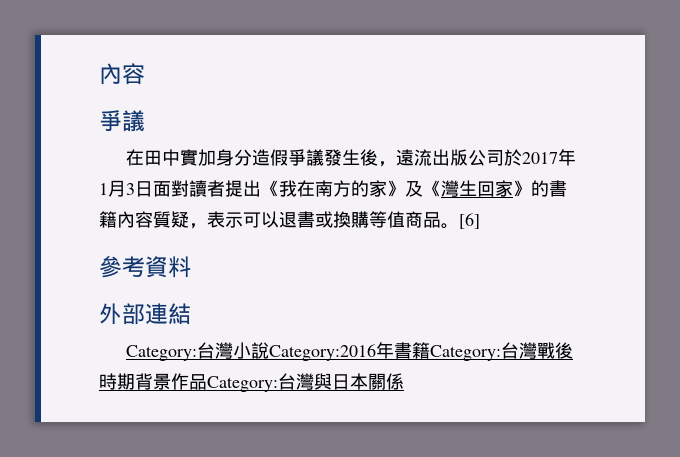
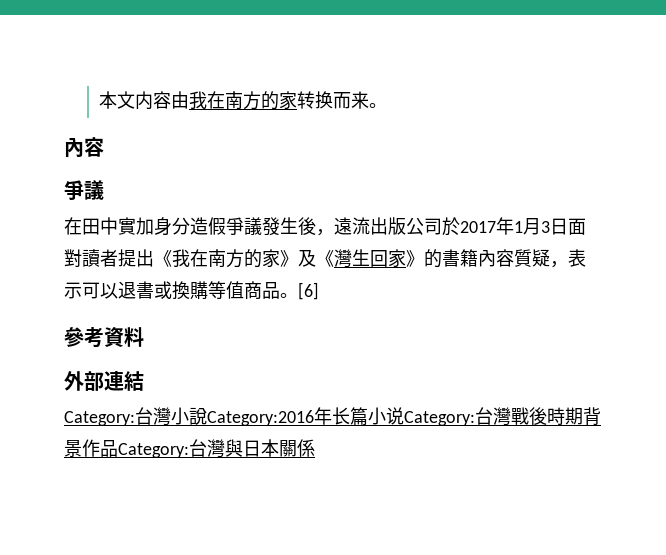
+ 本文内容由我在南方的家转换而来。
- Category:台灣小說Category:2016年書籍Category:台灣戰後時期背景作品Category:台灣與日本關係
+ Category:台灣小說Category:2016年长篇小说Category:台灣戰後時期背景作品Category:台灣與日本關係

